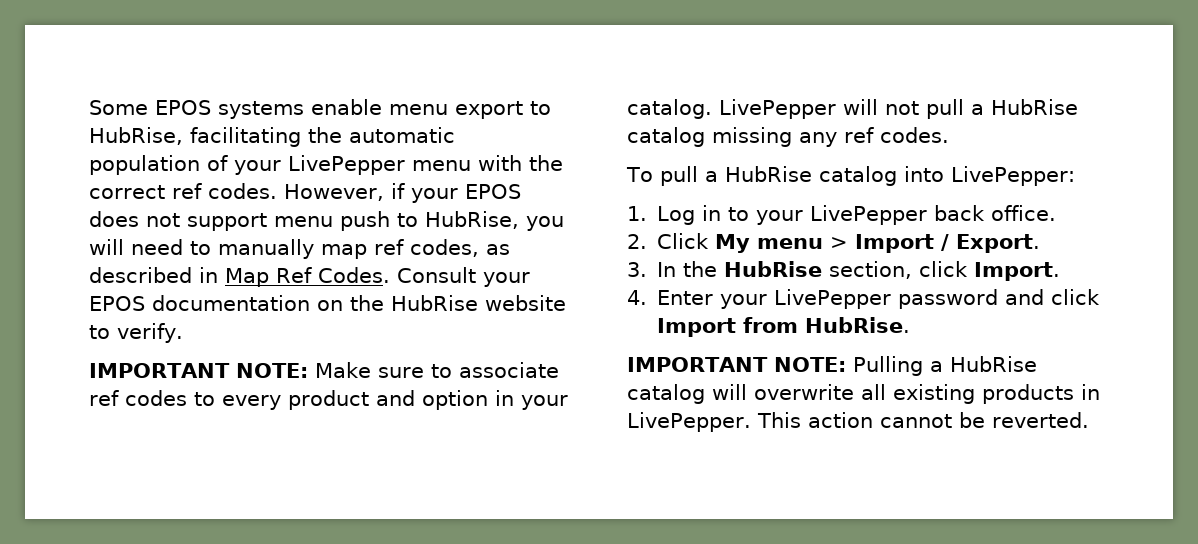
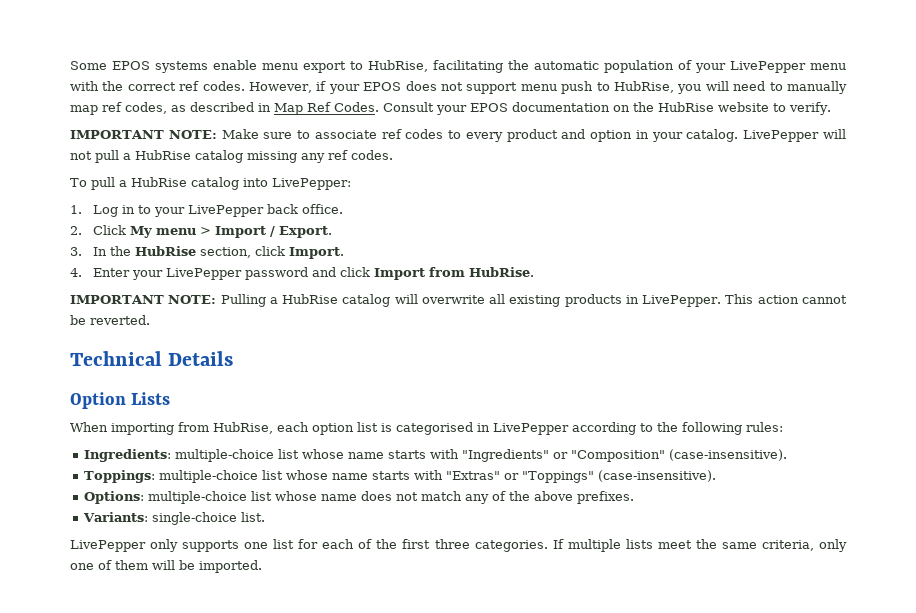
+ Technical Details
+ Option Lists
+ When importing from HubRise, each option list is categorised in LivePepper according to the following rules:
+ Ingredients: multiple-choice list whose name starts with "Ingredients" or "Composition" (case-insensitive).
+ Toppings: multiple-choice list whose name starts with "Extras" or "Toppings" (case-insensitive).
+ Options: multiple-choice list whose name does not match any of the above prefixes.
+ Variants: single-choice list.
+ LivePepper only supports one list for each of the first three categories. If multiple lists meet the same criteria, only one of them will be imported.

